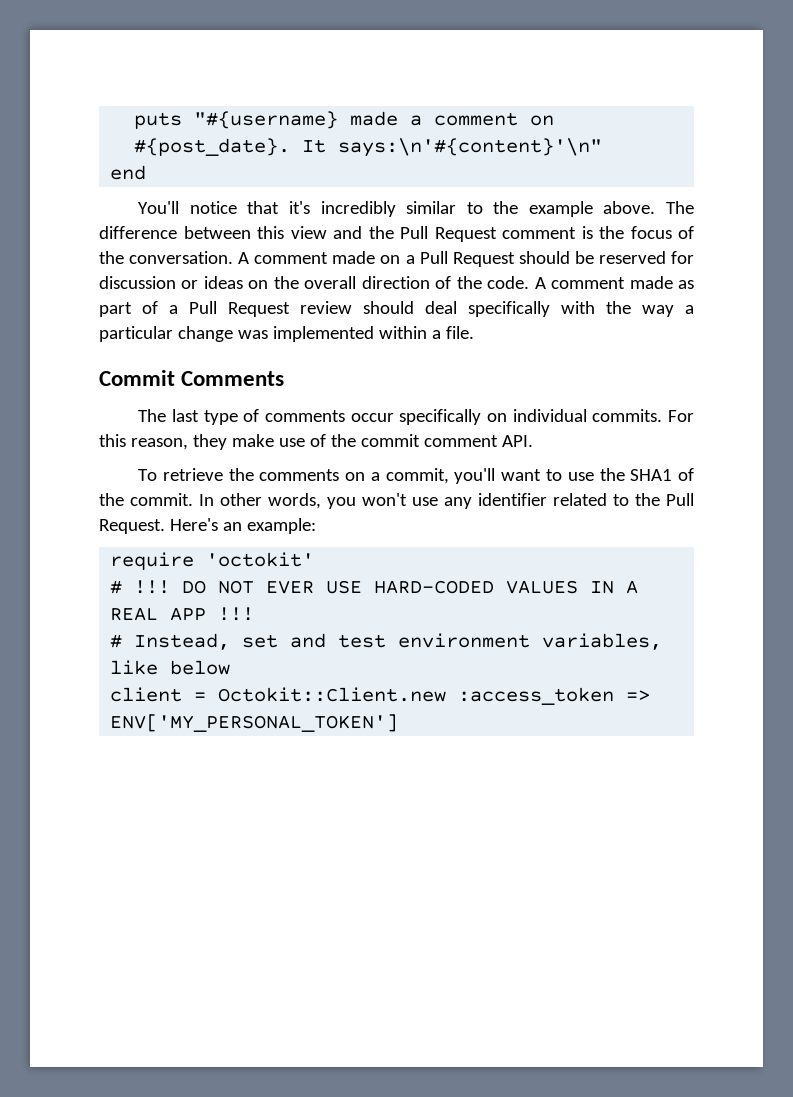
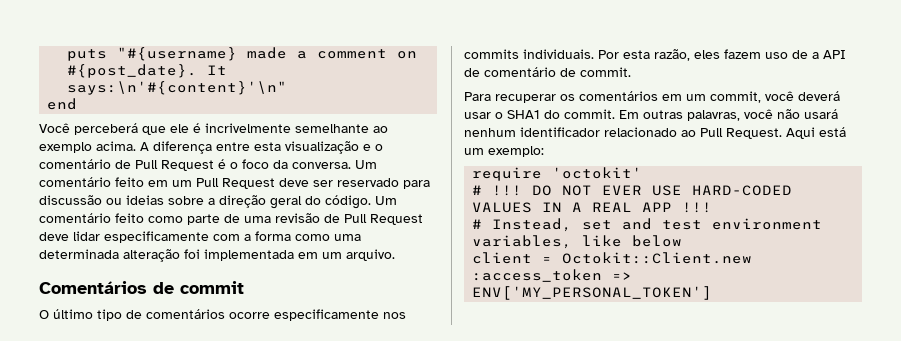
- You'll notice that it's incredibly similar to the example above. The difference between this view and the Pull Request comment is the focus of the conversation. A comment made on a Pull Request should be reserved for discussion or ideas on the overall direction of the code. A comment made as part of a Pull Request review should deal specifically with the way a particular change was implemented within a file.
- Commit Comments
- The last type of comments occur specifically on individual commits. For this reason, they make use of the commit comment API.
- To retrieve the comments on a commit, you'll want to use the SHA1 of the commit. In other words, you won't use any identifier related to the Pull Request. Here's an example:
+ Você perceberá que ele é incrivelmente semelhante ao exemplo acima. A diferença entre esta visualização e o comentário de Pull Request é o foco da conversa. Um comentário feito em um Pull Request deve ser reservado para discussão ou ideias sobre a direção geral do código. Um comentário feito como parte de uma revisão de Pull Request deve lidar especificamente com a forma como uma determinada alteração foi implementada em um arquivo.
+ Comentários de commit
+ O último tipo de comentários ocorre especificamente nos commits individuais. Por esta razão, eles fazem uso de a API de comentário de commit.
+ Para recuperar os comentários em um commit, você deverá usar o SHA1 do commit. Em outras palavras, você não usará nenhum identificador relacionado ao Pull Request. Aqui está um exemplo:

